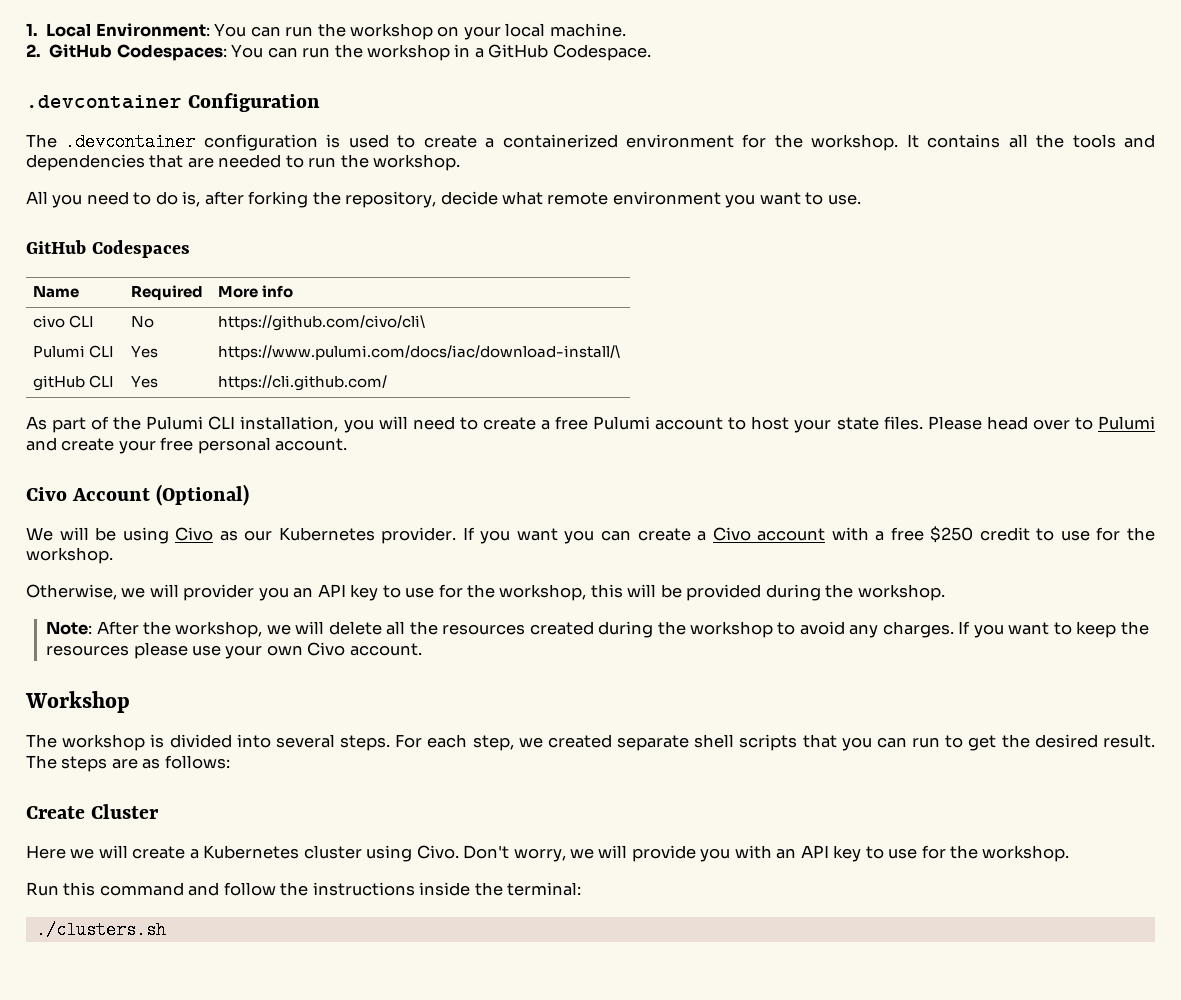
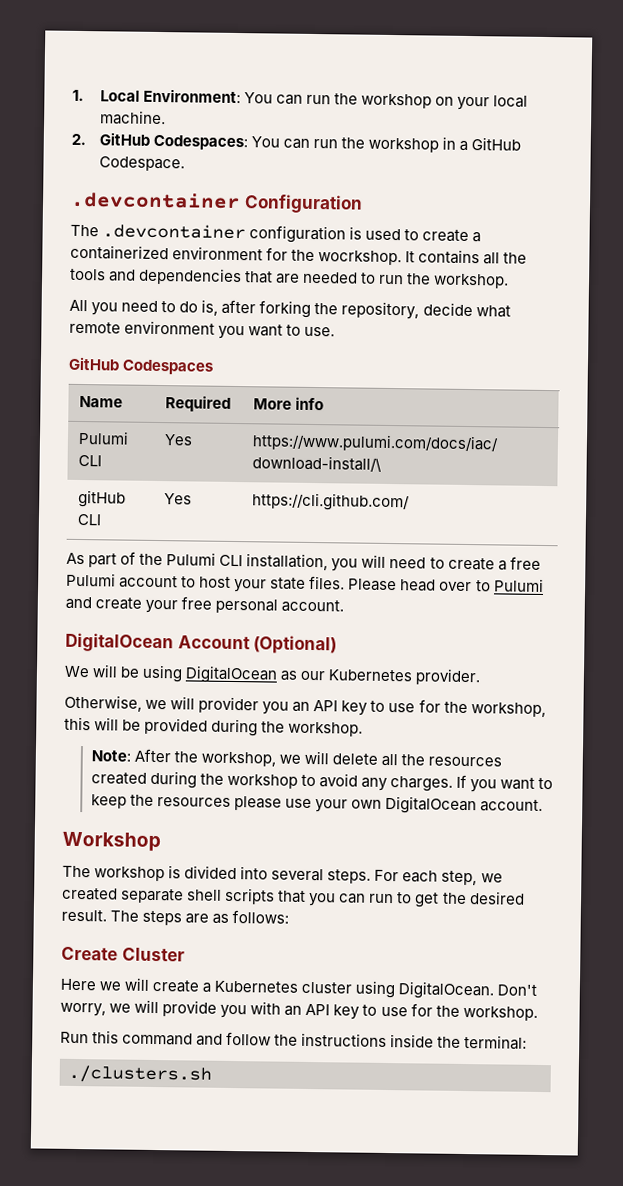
- The .devcontainer configuration is used to create a containerized environment for the workshop.
+ The .devcontainer configuration is used to create a containerized environment for the wocrkshop.
- civo CLI | No | https://github.com/civo/cli\
- Civo Account (Optional)
+ DigitalOcean Account (Optional)
- We will be using Civo as our Kubernetes provider. If you want you can create a Civo account with a free $250 credit to use for the workshop.
+ We will be using DigitalOcean as our Kubernetes provider.
- If you want to keep the resources please use your own Civo account.
+ If you want to keep the resources please use your own DigitalOcean account.
- Here we will create a Kubernetes cluster using Civo.
+ Here we will create a Kubernetes cluster using DigitalOcean.

